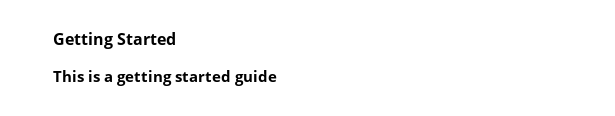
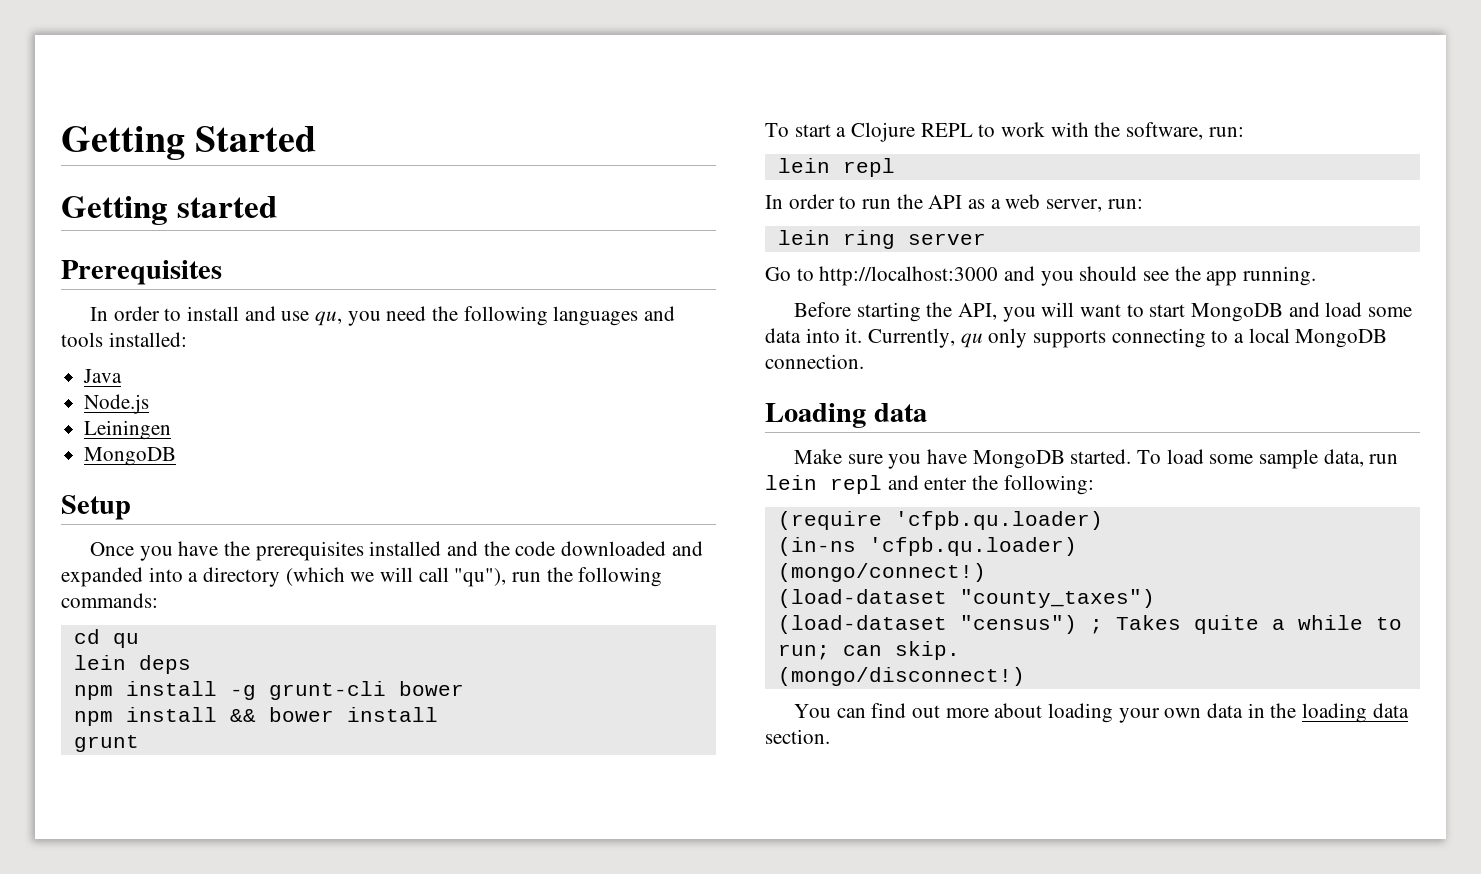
- This is a getting started guide
+ Getting started
+ Prerequisites
+ In order to install and use qu, you need the following languages and tools installed:
+ Java
+ Node.js
+ Leiningen
+ MongoDB
+ Setup
+ Once you have the prerequisites installed and the code downloaded and expanded into a directory (which we will call "qu"), run the following commands:
+ cd qu
+ lein deps
+ npm install -g grunt-cli bower
+ npm install && bower install
+ grunt
+ To start a Clojure REPL to work with the software, run:
+ lein repl
+ In order to run the API as a web server, run:
+ lein ring server
+ Go to http://localhost:3000 and you should see the app running.
+ Before starting the API, you will want to start MongoDB and load some data into it. Currently, qu only supports connecting to a local MongoDB connection.
+ Loading data
+ Make sure you have MongoDB started. To load some sample data, run lein repl and enter the following:
+ (require 'cfpb.qu.loader)
+ (in-ns 'cfpb.qu.loader)
+ (mongo/connect!)
+ (load-dataset "county_taxes")
+ (load-dataset "census") ; Takes quite a while to run; can skip.
+ (mongo/disconnect!)
+ You can find out more about loading your own data in the loading data section.

